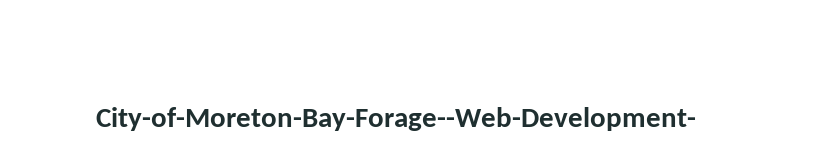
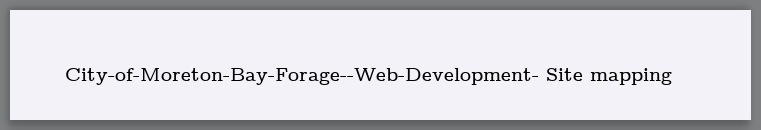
- City-of-Moreton-Bay-Forage--Web-Development-
+ City-of-Moreton-Bay-Forage--Web-Development- Site mapping

